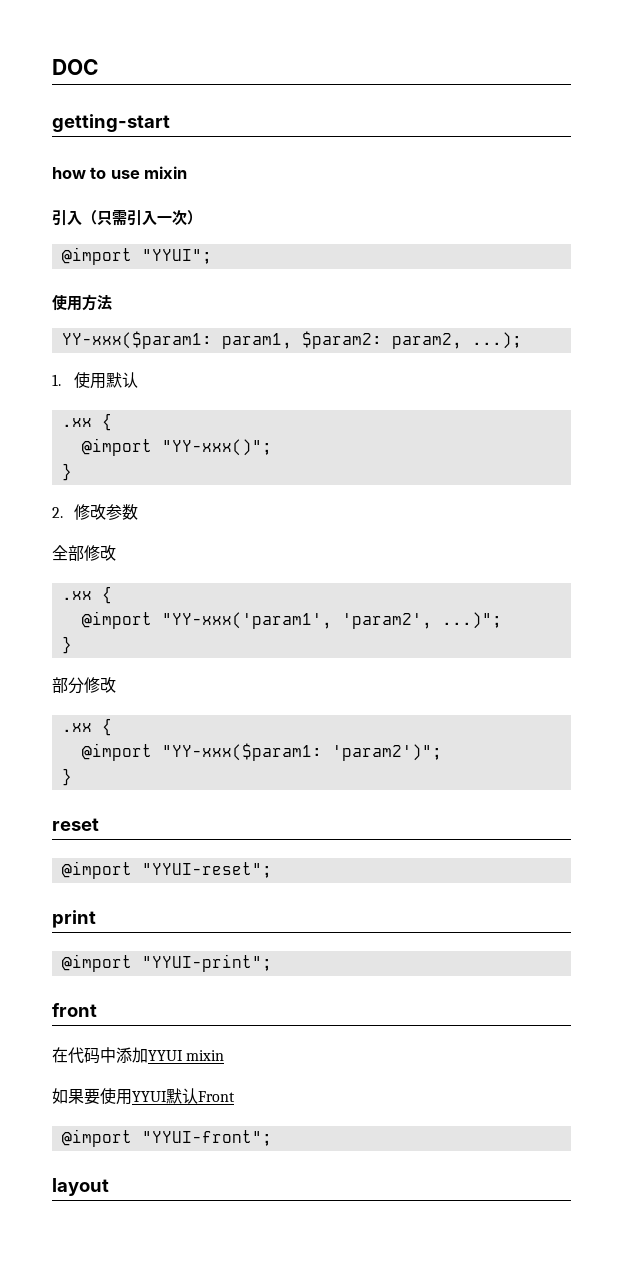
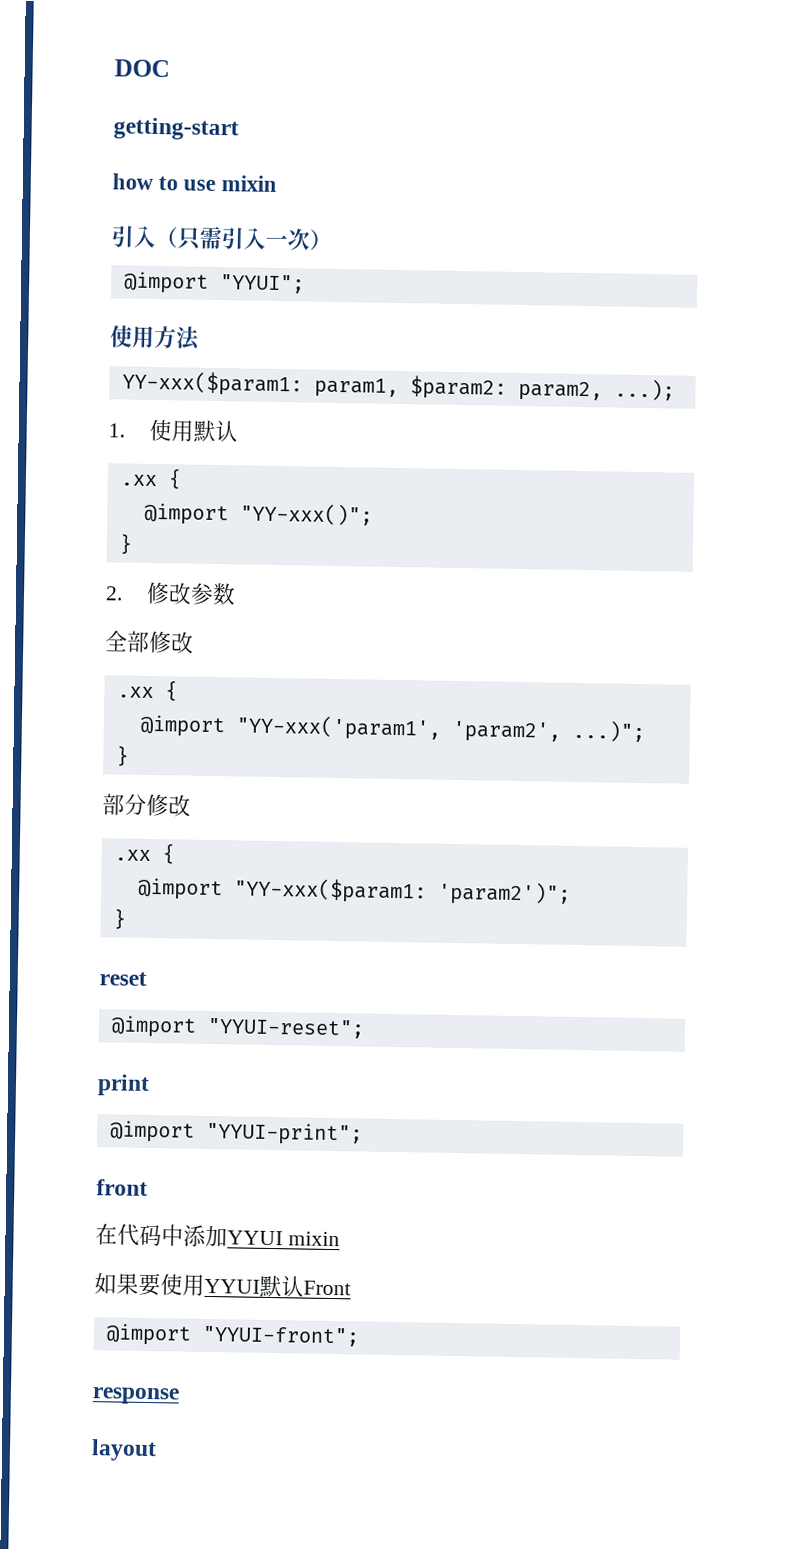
+ response

